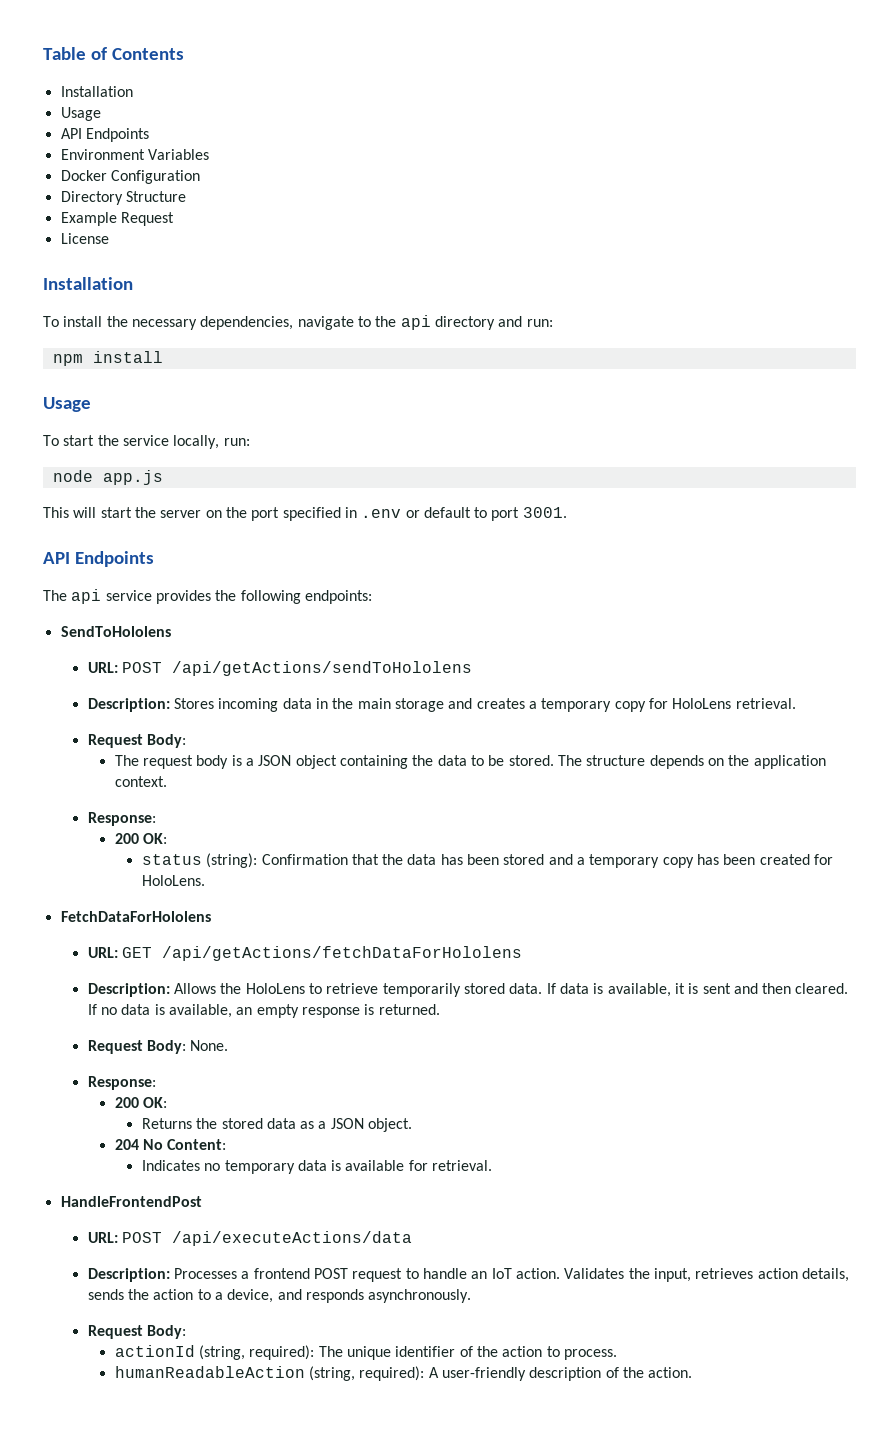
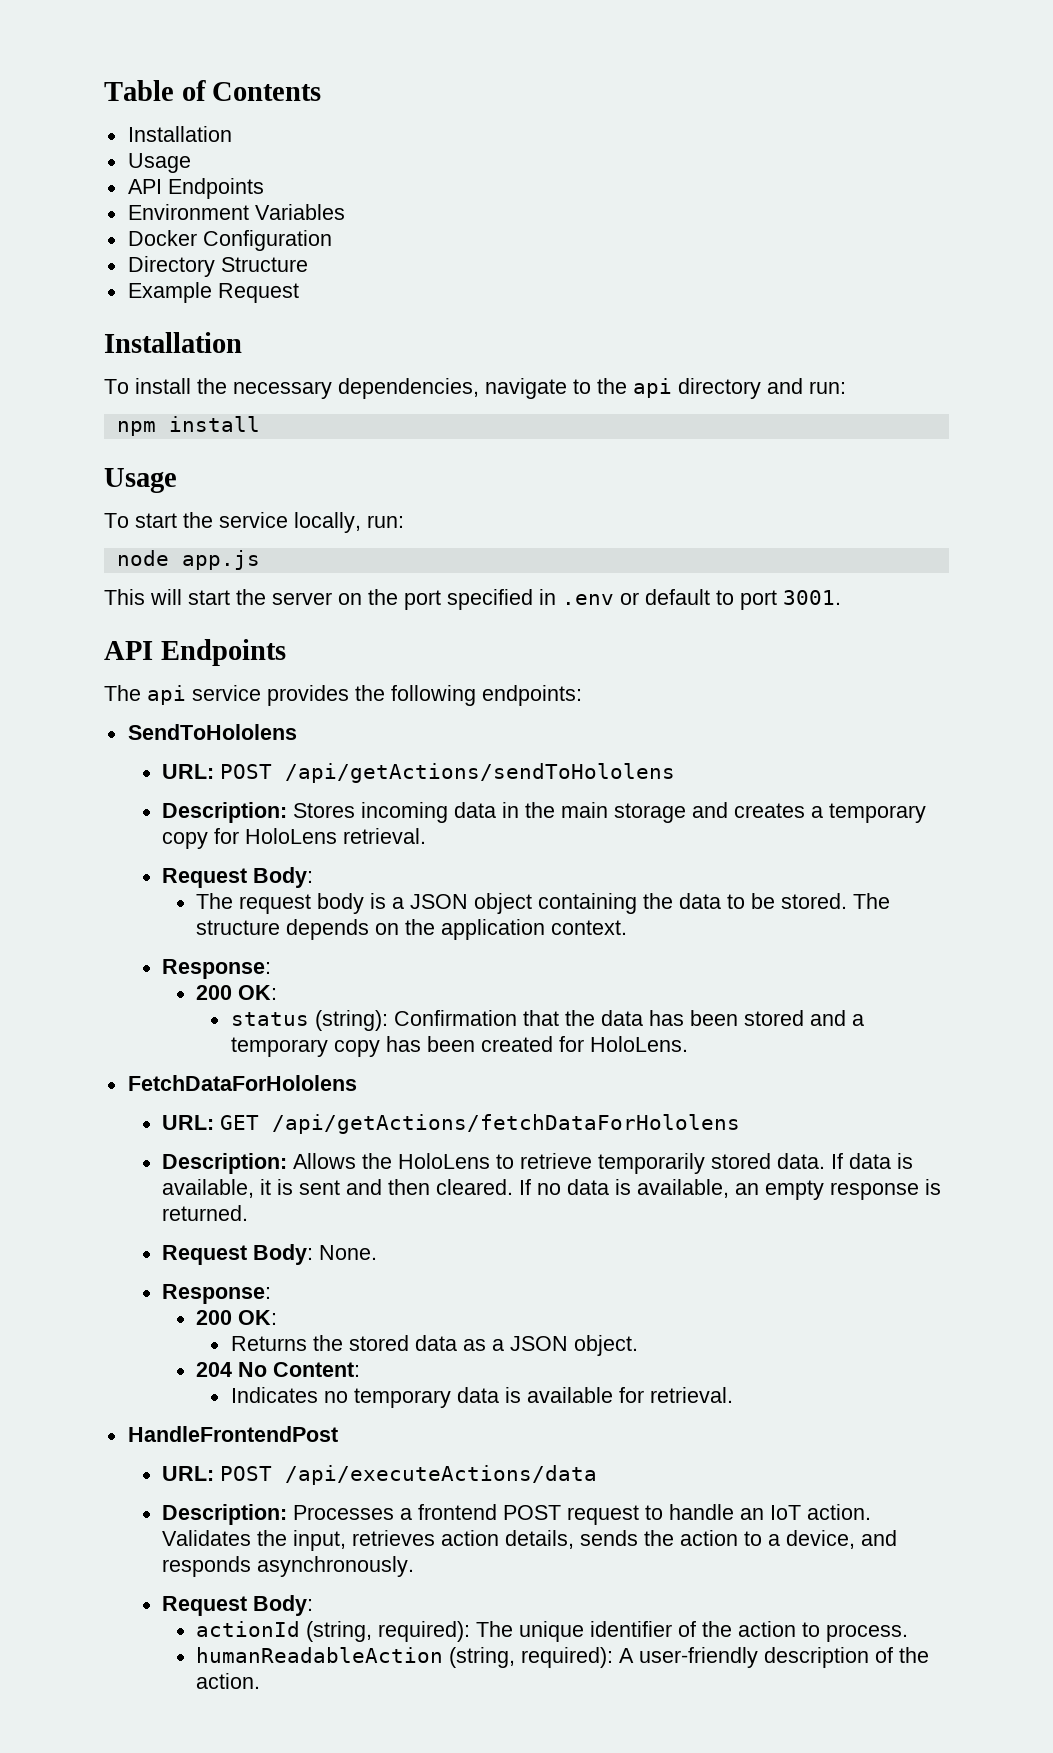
- License

